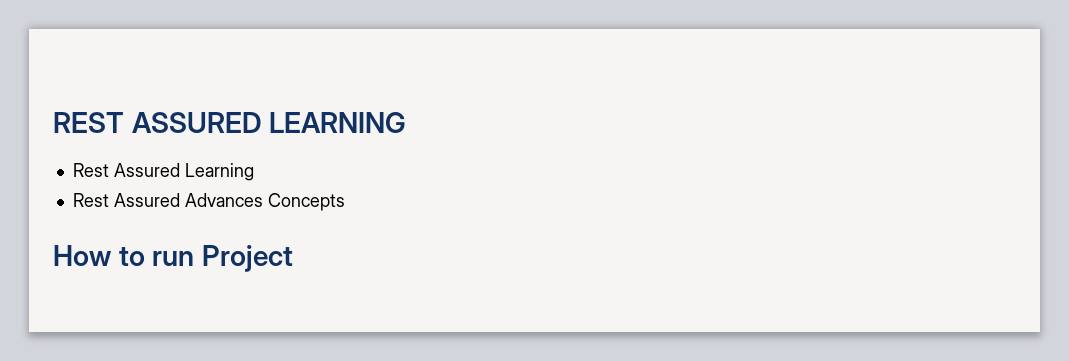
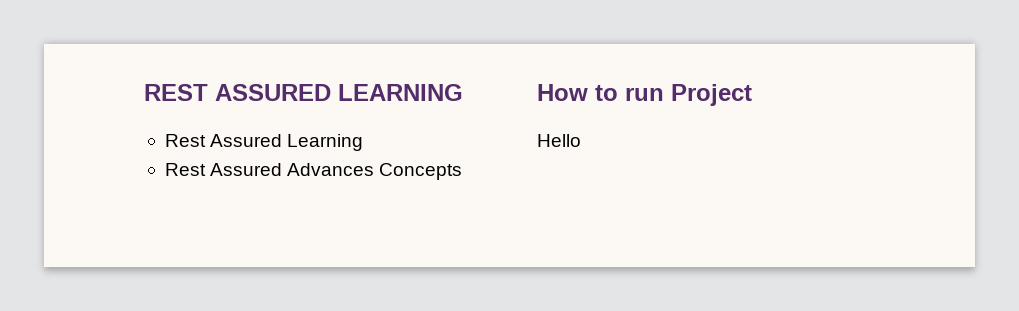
+ Hello

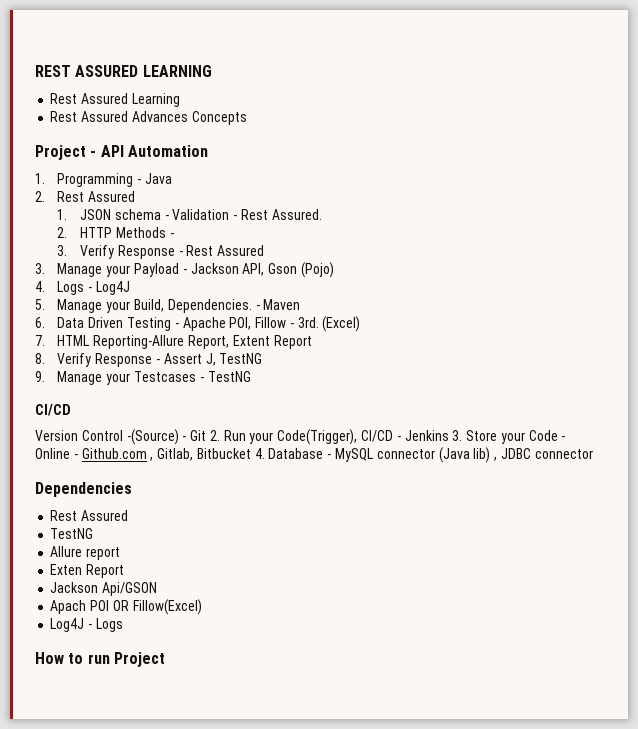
+ Project - API Automation
+ 1. Programming - Java
+ 2. Rest Assured
+ 1. JSON schema - Validation - Rest Assured.
+ 2. HTTP Methods -
+ 3. Verify Response - Rest Assured
+ 3. Manage your Payload - Jackson API, Gson (Pojo)
+ 4. Logs - Log4J
+ 5. Manage your Build, Dependencies. - Maven
+ 6. Data Driven Testing - Apache POI, Fillow - 3rd. (Excel)
+ 7. HTML Reporting-Allure Report, Extent Report
+ 8. Verify Response - Assert J, TestNG
+ 9. Manage your Testcases - TestNG
+ CI/CD
+ Version Control -(Source) - Git 2. Run your Code(Trigger), CI/CD - Jenkins 3. Store your Code - Online - Github.com , Gitlab, Bitbucket 4. Database - MySQL connector (Java lib) , JDBC connector
+ Dependencies
+ Rest Assured
+ TestNG
+ Allure report
+ Exten Report
+ Jackson Api/GSON
+ Apach POI OR Fillow(Excel)
+ Log4J - Logs
- Hello

